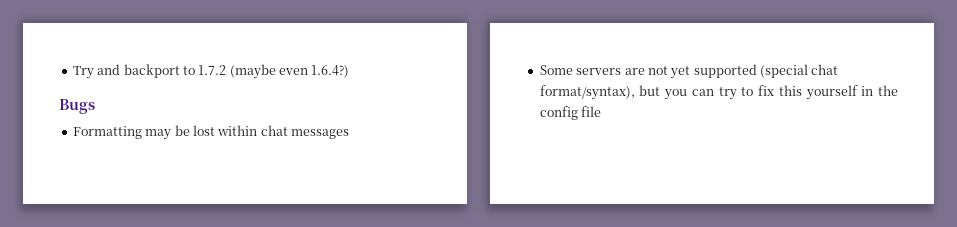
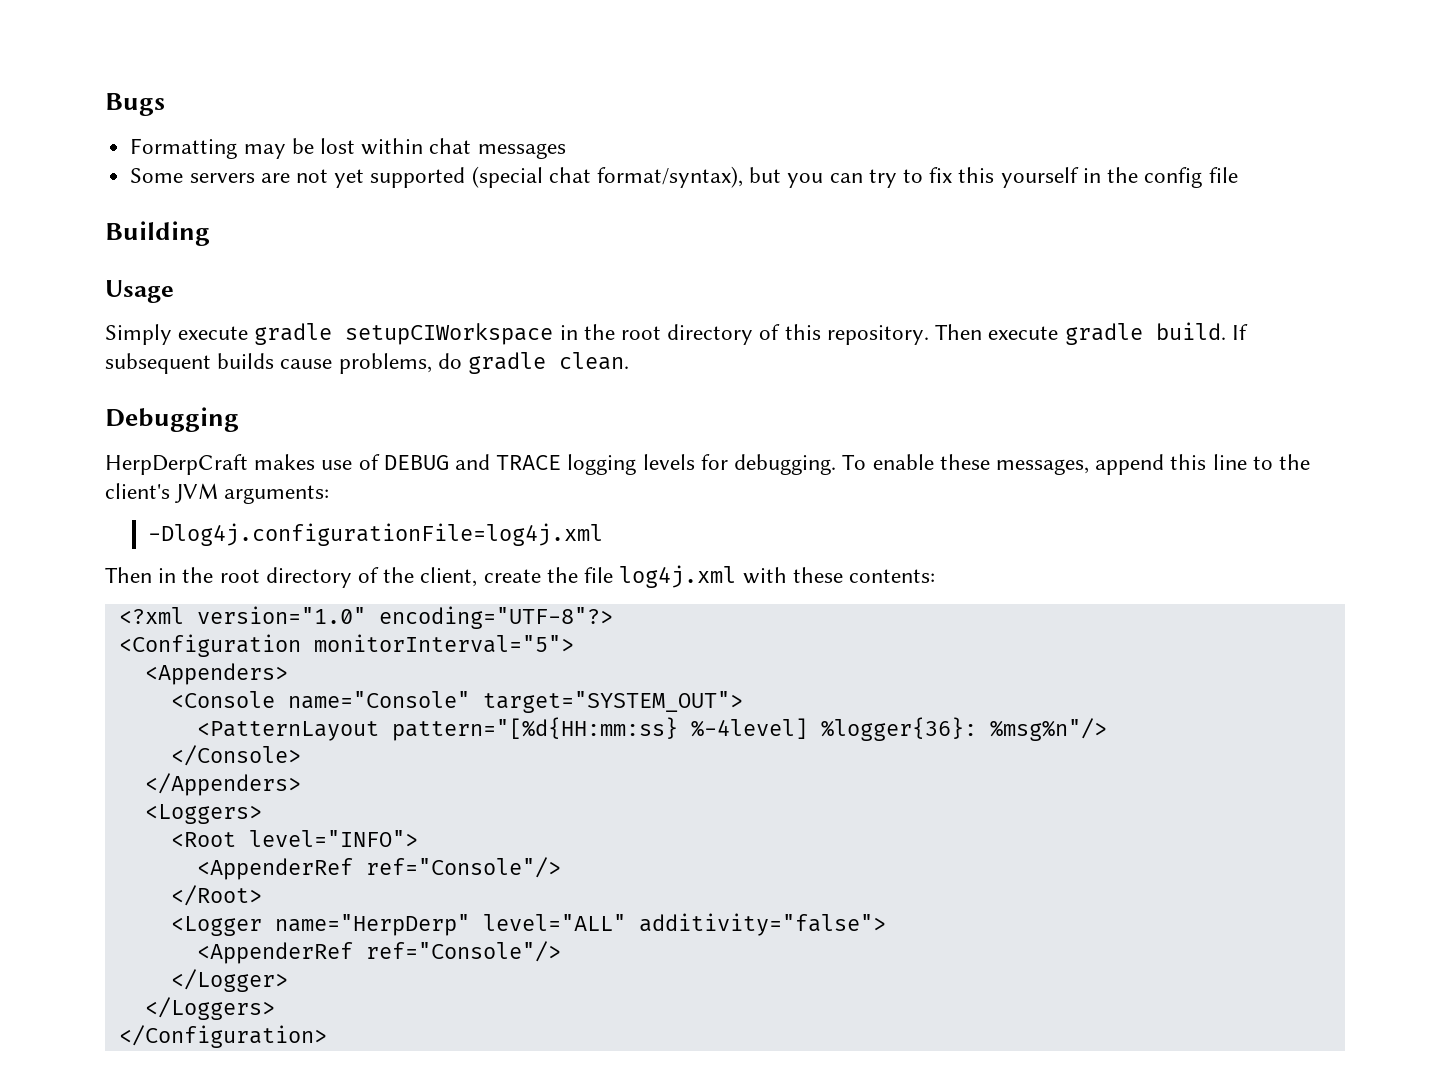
- Try and backport to 1.7.2 (maybe even 1.6.4?)
+ Building
+ Usage
+ Simply execute gradle setupCIWorkspace in the root directory of this repository. Then execute gradle build. If subsequent builds cause problems, do gradle clean.
+ Debugging
+ HerpDerpCraft makes use of DEBUG and TRACE logging levels for debugging. To enable these messages, append this line to the client's JVM arguments:
+ -Dlog4j.configurationFile=log4j.xml
+ Then in the root directory of the client, create the file log4j.xml with these contents:
+ <?xml version="1.0" encoding="UTF-8"?>
+ <Configuration monitorInterval="5">
+ <Appenders>
+ <Console name="Console" target="SYSTEM_OUT">
+ <PatternLayout pattern="[%d{HH:mm:ss} %-4level] %logger{36}: %msg%n"/>
+ </Console>
+ </Appenders>
+ <Loggers>
+ <Root level="INFO">
+ <AppenderRef ref="Console"/>
+ </Root>
+ <Logger name="HerpDerp" level="ALL" additivity="false">
+ <AppenderRef ref="Console"/>
+ </Logger>
+ </Loggers>
+ </Configuration>

